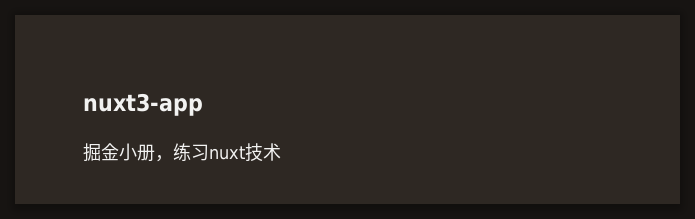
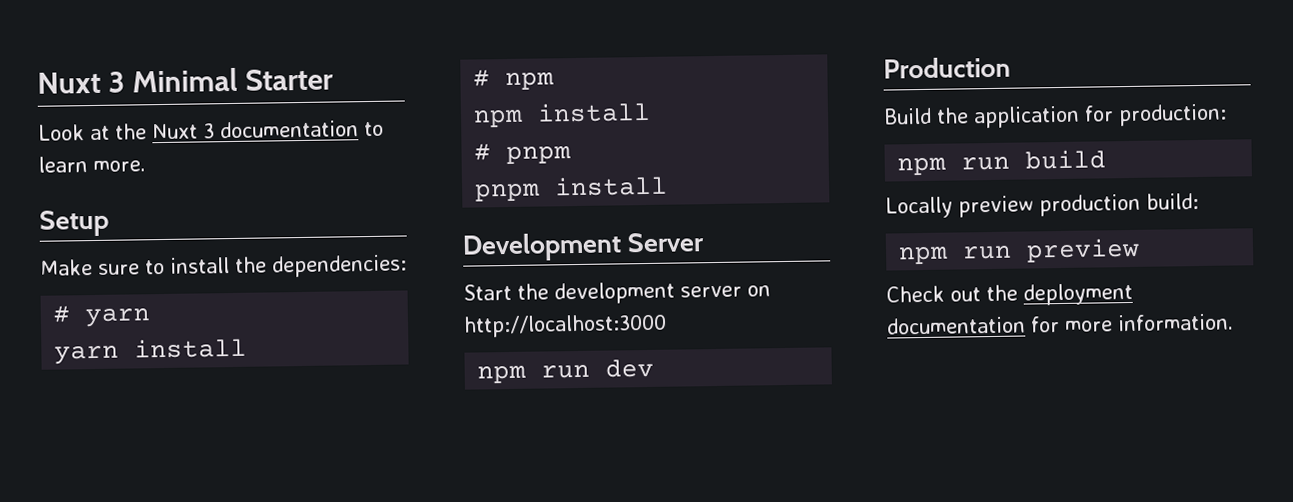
- nuxt3-app
- 掘金小册，练习nuxt技术
+ Nuxt 3 Minimal Starter
+ Look at the Nuxt 3 documentation to learn more.
+ Setup
+ Make sure to install the dependencies:
+ # yarn
+ yarn install
+ # npm
+ npm install
+ # pnpm
+ pnpm install
+ Development Server
+ Start the development server on http://localhost:3000
+ npm run dev
+ Production
+ Build the application for production:
+ npm run build
+ Locally preview production build:
+ npm run preview
+ Check out the deployment documentation for more information.

